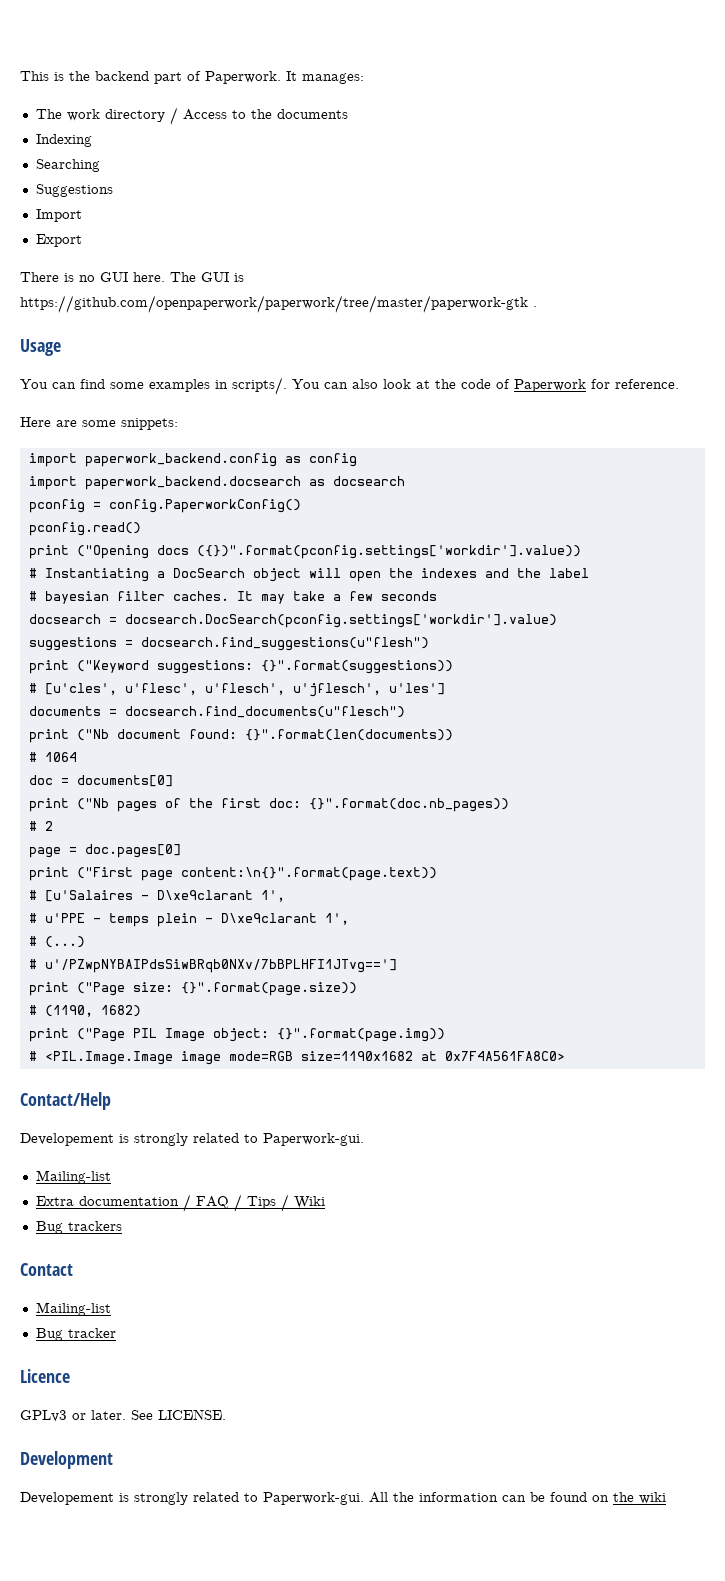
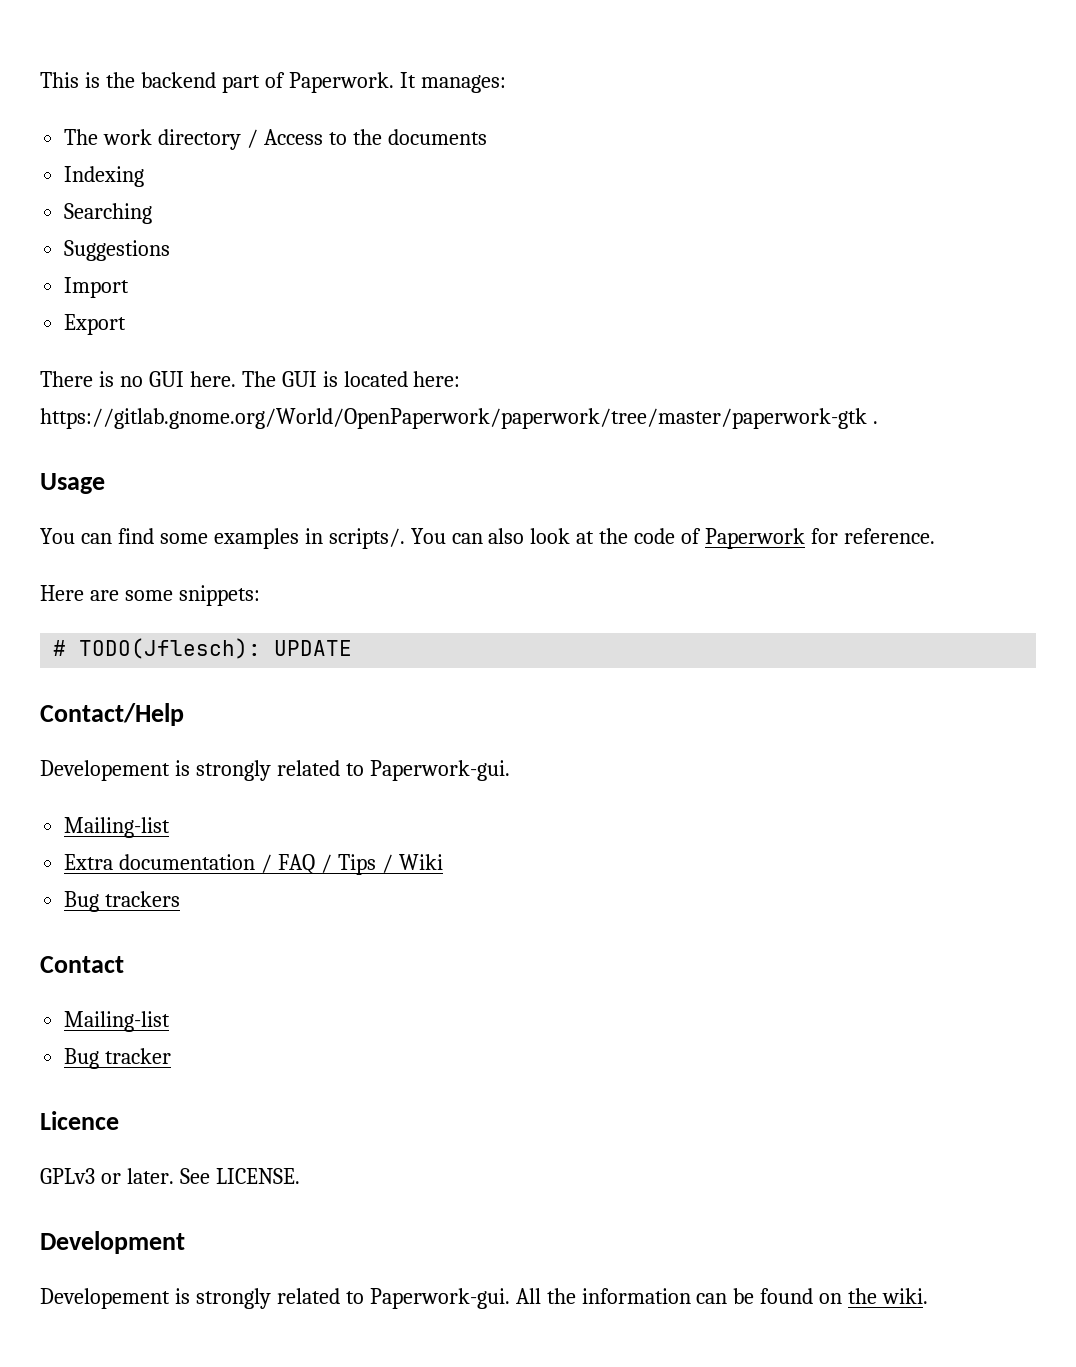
- The GUI is https://github.com/openpaperwork/paperwork/tree/master/paperwork-gtk .
+ The GUI is located here: https://gitlab.gnome.org/World/OpenPaperwork/paperwork/tree/master/paperwork-gtk .
- import paperwork_backend.config as config
- import paperwork_backend.docsearch as docsearch
- pconfig = config.PaperworkConfig()
- pconfig.read()
- print ("Opening docs ({})".format(pconfig.settings['workdir'].value))
- # Instantiating a DocSearch object will open the indexes and the label
- # bayesian filter caches. It may take a few seconds
- docsearch = docsearch.DocSearch(pconfig.settings['workdir'].value)
- suggestions = docsearch.find_suggestions(u"flesh")
- print ("Keyword suggestions: {}".format(suggestions))
- # [u'cles', u'flesc', u'flesch', u'jflesch', u'les']
- documents = docsearch.find_documents(u"flesch")
- print ("Nb document found: {}".format(len(documents))
- # 1064
- doc = documents[0]
- print ("Nb pages of the first doc: {}".format(doc.nb_pages))
- # 2
- page = doc.pages[0]
- print ("First page content:\n{}".format(page.text))
- # [u'Salaires - D\xe9clarant 1',
- # u'PPE - temps plein - D\xe9clarant 1',
- # (...)
- # u'/PZwpNYBAIPdsSiwBRqb0NXv/7bBPLHFI1JTvg==']
- print ("Page size: {}".format(page.size))
- # (1190, 1682)
- print ("Page PIL Image object: {}".format(page.img))
- # <PIL.Image.Image image mode=RGB size=1190x1682 at 0x7F4A561FA8C0>
+ # TODO(Jflesch): UPDATE
- All the information can be found on the wiki
+ All the information can be found on the wiki.

